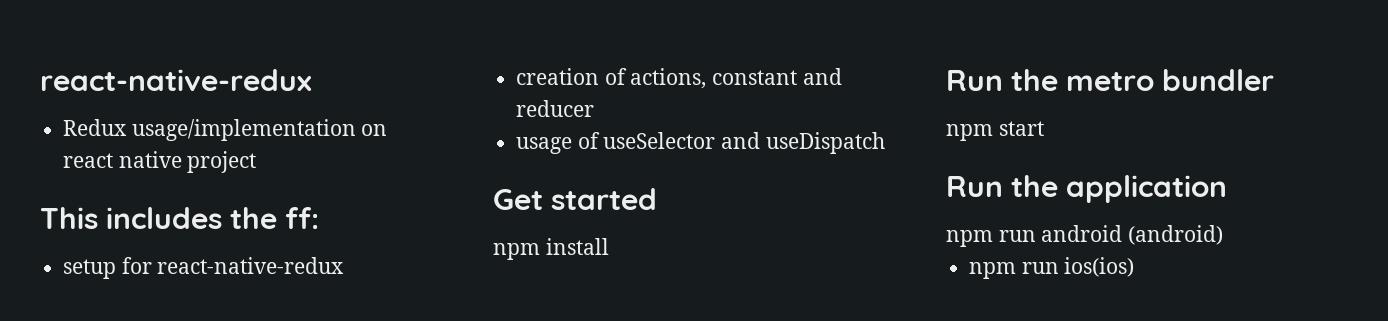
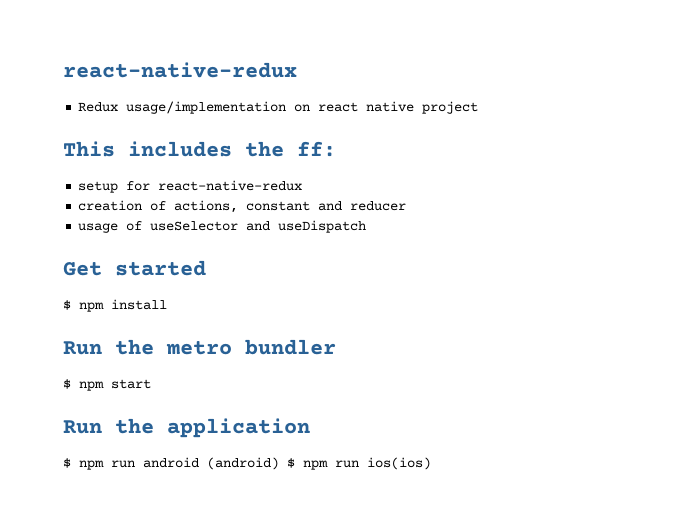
- npm install
+ $ npm install
- npm start
+ $ npm start
- npm run android (android)
- npm run ios(ios)
+ $ npm run android (android) $ npm run ios(ios)

